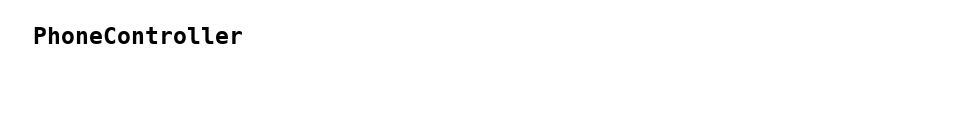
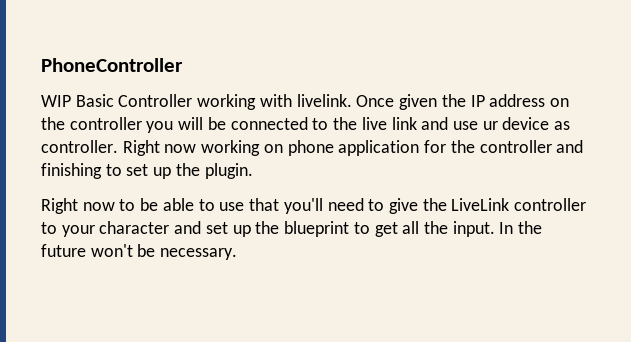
+ WIP Basic Controller working with livelink. Once given the IP address on the controller you will be connected to the live link and use ur device as controller. Right now working on phone application for the controller and finishing to set up the plugin.
+ Right now to be able to use that you'll need to give the LiveLink controller to your character and set up the blueprint to get all the input. In the future won't be necessary.

